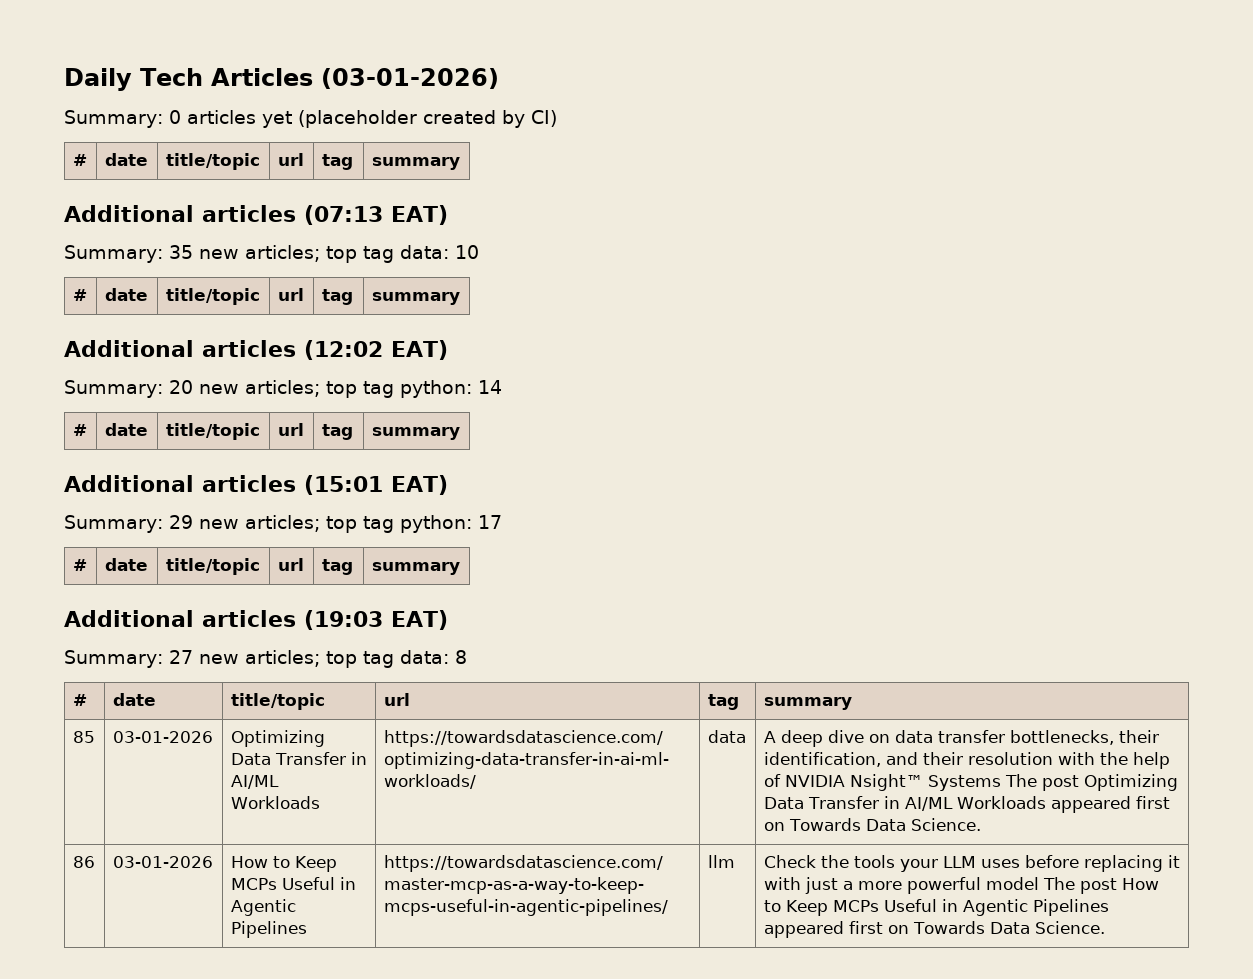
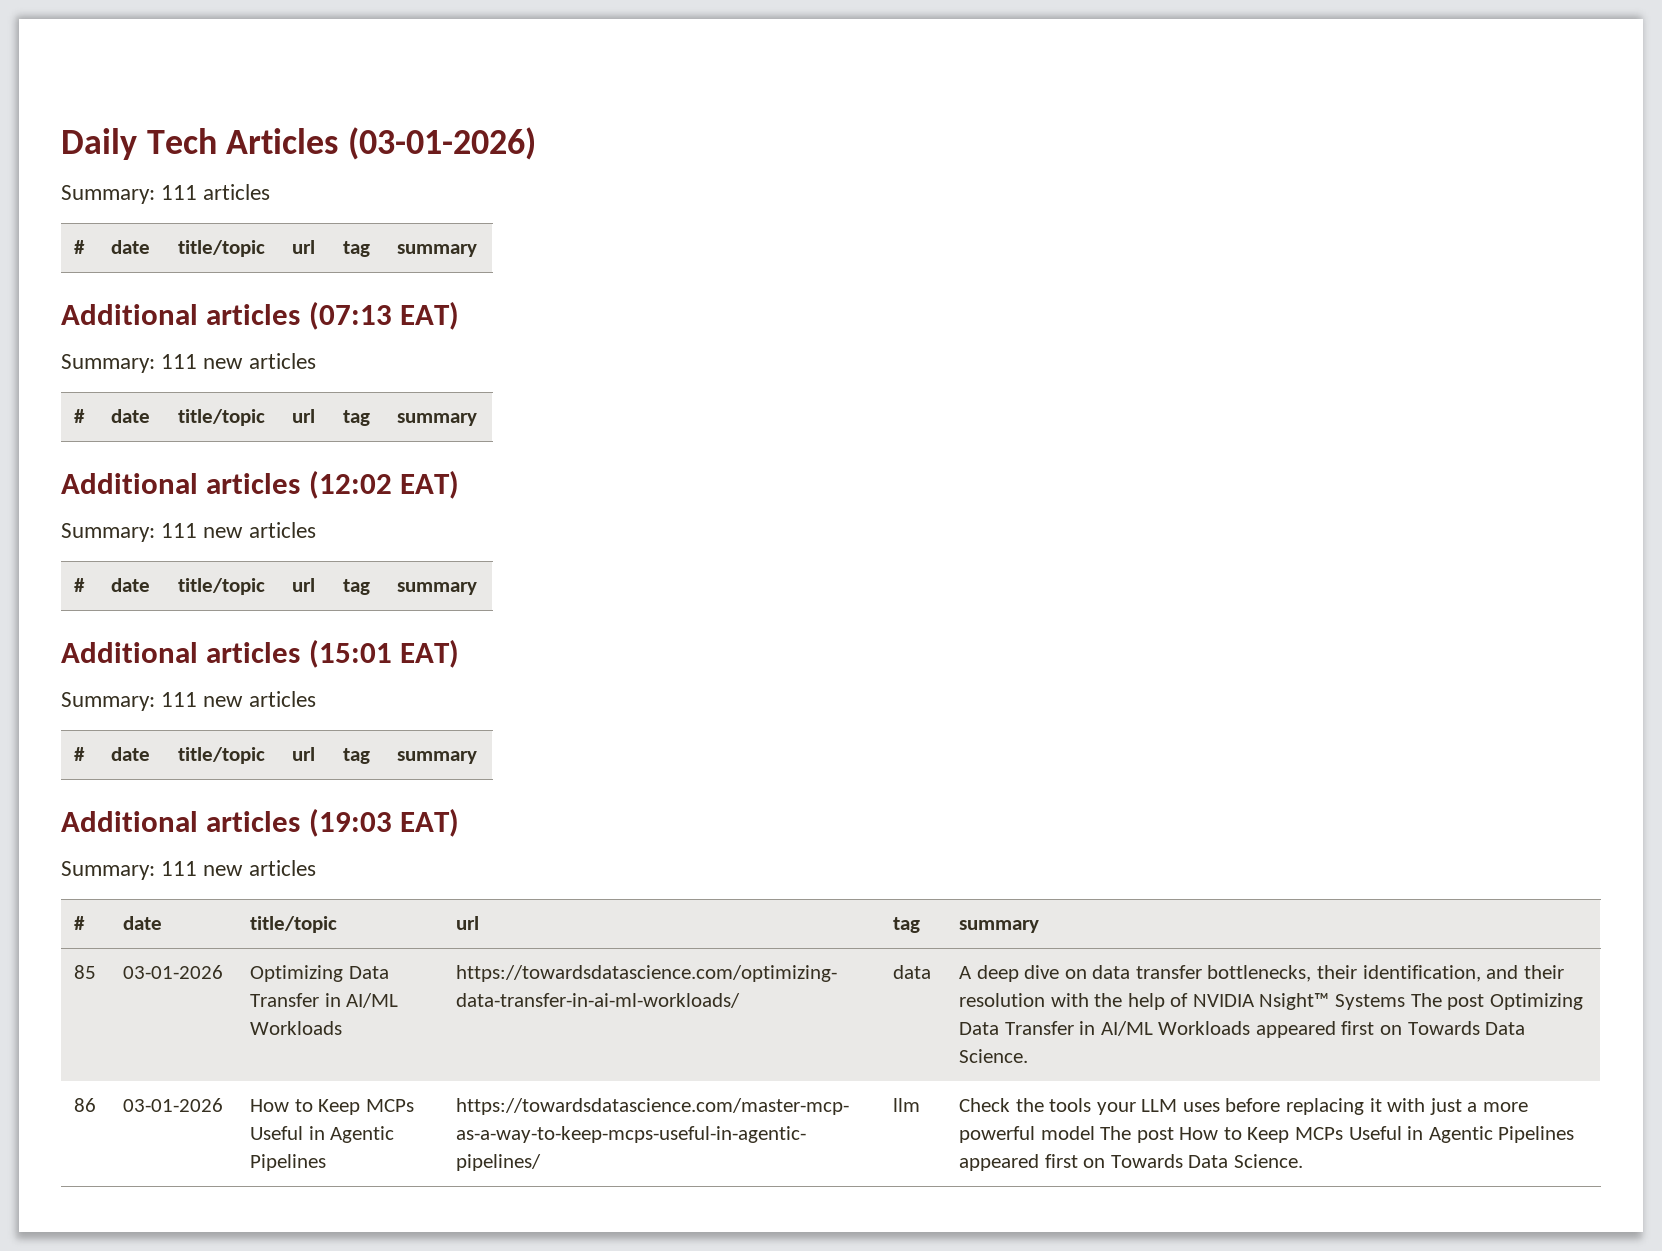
- Summary: 0 articles yet (placeholder created by CI)
+ Summary: 111 articles
  Additional articles (07:13 EAT)
- Summary: 35 new articles; top tag data: 10
+ Summary: 111 new articles
  Additional articles (12:02 EAT)
- Summary: 20 new articles; top tag python: 14
+ Summary: 111 new articles
  Additional articles (15:01 EAT)
- Summary: 29 new articles; top tag python: 17
+ Summary: 111 new articles
  Additional articles (19:03 EAT)
- Summary: 27 new articles; top tag data: 8
+ Summary: 111 new articles

